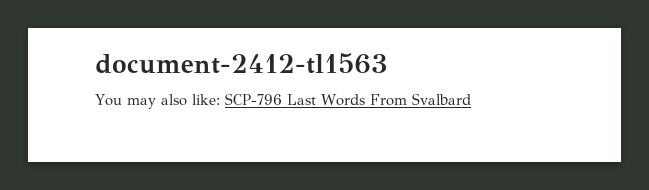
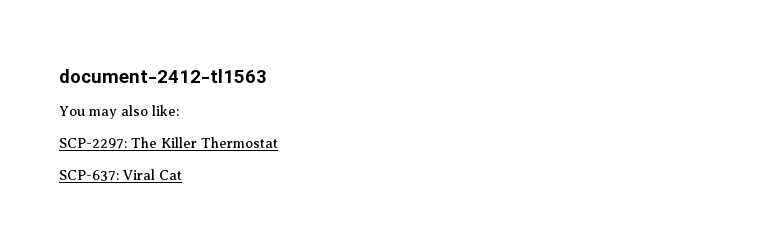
- You may also like: SCP-796 Last Words From Svalbard
+ You may also like:
+ SCP-2297: The Killer Thermostat
+ SCP-637: Viral Cat

